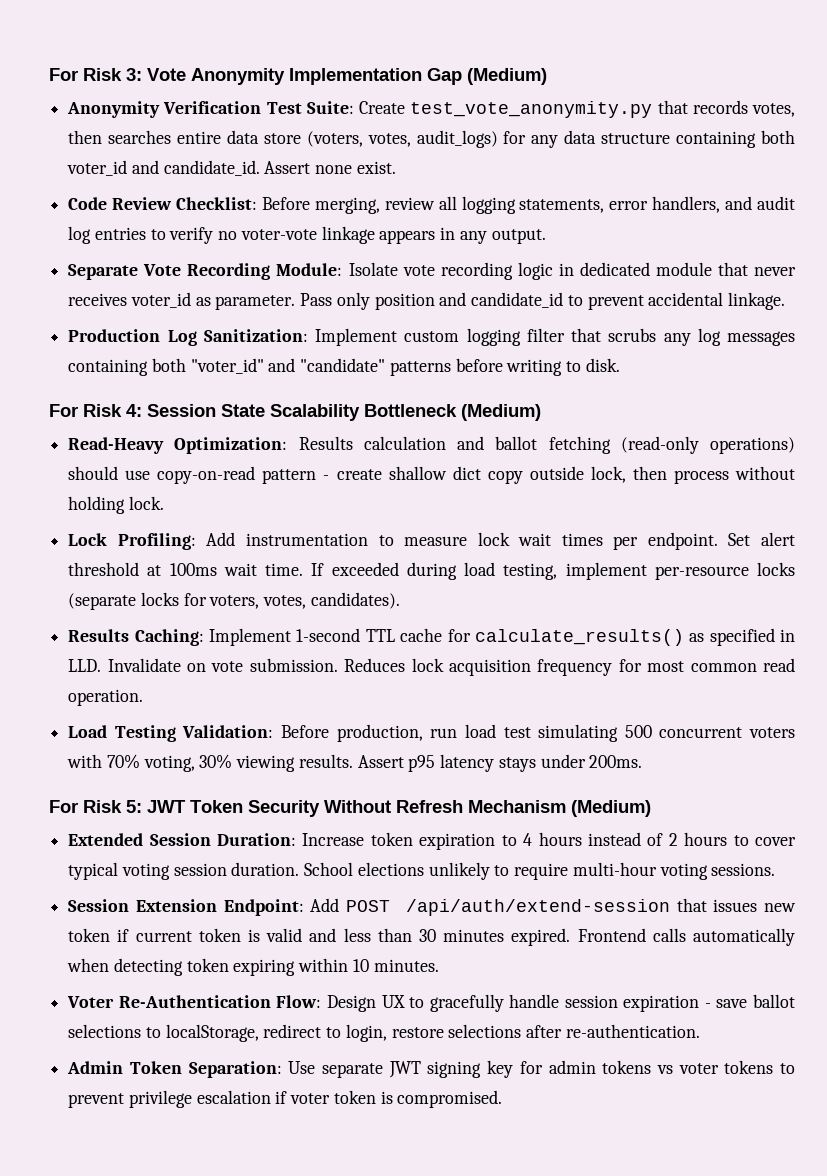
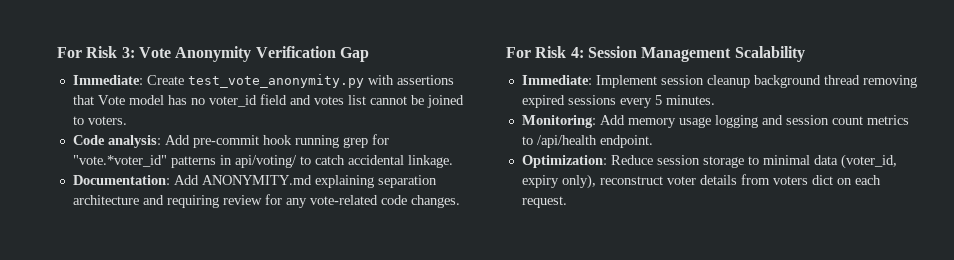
- For Risk 3: Vote Anonymity Implementation Gap (Medium)
- Anonymity Verification Test Suite: Create test_vote_anonymity.py that records votes, then searches entire data store (voters, votes, audit_logs) for any data structure containing both voter_id and candidate_id. Assert none exist.
- Code Review Checklist: Before merging, review all logging statements, error handlers, and audit log entries to verify no voter-vote linkage appears in any output.
- Separate Vote Recording Module: Isolate vote recording logic in dedicated module that never receives voter_id as parameter. Pass only position and candidate_id to prevent accidental linkage.
- Production Log Sanitization: Implement custom logging filter that scrubs any log messages containing both "voter_id" and "candidate" patterns before writing to disk.
+ For Risk 3: Vote Anonymity Verification Gap
+ Immediate: Create test_vote_anonymity.py with assertions that Vote model has no voter_id field and votes list cannot be joined to voters.
+ Code analysis: Add pre-commit hook running grep for "vote.*voter_id" patterns in api/voting/ to catch accidental linkage.
+ Documentation: Add ANONYMITY.md explaining separation architecture and requiring review for any vote-related code changes.
- For Risk 4: Session State Scalability Bottleneck (Medium)
- Read-Heavy Optimization: Results calculation and ballot fetching (read-only operations) should use copy-on-read pattern - create shallow dict copy outside lock, then process without holding lock.
- Lock Profiling: Add instrumentation to measure lock wait times per endpoint. Set alert threshold at 100ms wait time. If exceeded during load testing, implement per-resource locks (separate locks for voters, votes, candidates).
- Results Caching: Implement 1-second TTL cache for calculate_results() as specified in LLD. Invalidate on vote submission. Reduces lock acquisition frequency for most common read operation.
- Load Testing Validation: Before production, run load test simulating 500 concurrent voters with 70% voting, 30% viewing results. Assert p95 latency stays under 200ms.
- For Risk 5: JWT Token Security Without Refresh Mechanism (Medium)
- Extended Session Duration: Increase token expiration to 4 hours instead of 2 hours to cover typical voting session duration. School elections unlikely to require multi-hour voting sessions.
- Session Extension Endpoint: Add POST /api/auth/extend-session that issues new token if current token is valid and less than 30 minutes expired. Frontend calls automatically when detecting token expiring within 10 minutes.
- Voter Re-Authentication Flow: Design UX to gracefully handle session expiration - save ballot selections to localStorage, redirect to login, restore selections after re-authentication.
- Admin Token Separation: Use separate JWT signing key for admin tokens vs voter tokens to prevent privilege escalation if voter token is compromised.
+ For Risk 4: Session Management Scalability
+ Immediate: Implement session cleanup background thread removing expired sessions every 5 minutes.
+ Monitoring: Add memory usage logging and session count metrics to /api/health endpoint.
+ Optimization: Reduce session storage to minimal data (voter_id, expiry only), reconstruct voter details from voters dict on each request.

